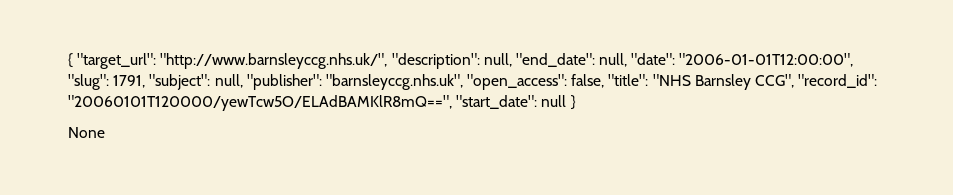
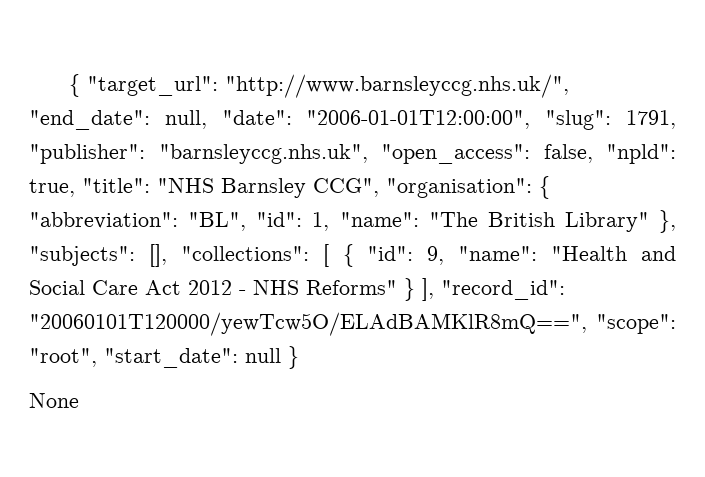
- { "target_url": "http://www.barnsleyccg.nhs.uk/", "description": null, "end_date": null, "date": "2006-01-01T12:00:00", "slug": 1791, "subject": null, "publisher": "barnsleyccg.nhs.uk", "open_access": false, "title": "NHS Barnsley CCG", "record_id": "20060101T120000/yewTcw5O/ELAdBAMKlR8mQ==", "start_date": null }
+ { "target_url": "http://www.barnsleyccg.nhs.uk/", "end_date": null, "date": "2006-01-01T12:00:00", "slug": 1791, "publisher": "barnsleyccg.nhs.uk", "open_access": false, "npld": true, "title": "NHS Barnsley CCG", "organisation": { "abbreviation": "BL", "id": 1, "name": "The British Library" }, "subjects": [], "collections": [ { "id": 9, "name": "Health and Social Care Act 2012 - NHS Reforms" } ], "record_id": "20060101T120000/yewTcw5O/ELAdBAMKlR8mQ==", "scope": "root", "start_date": null }

